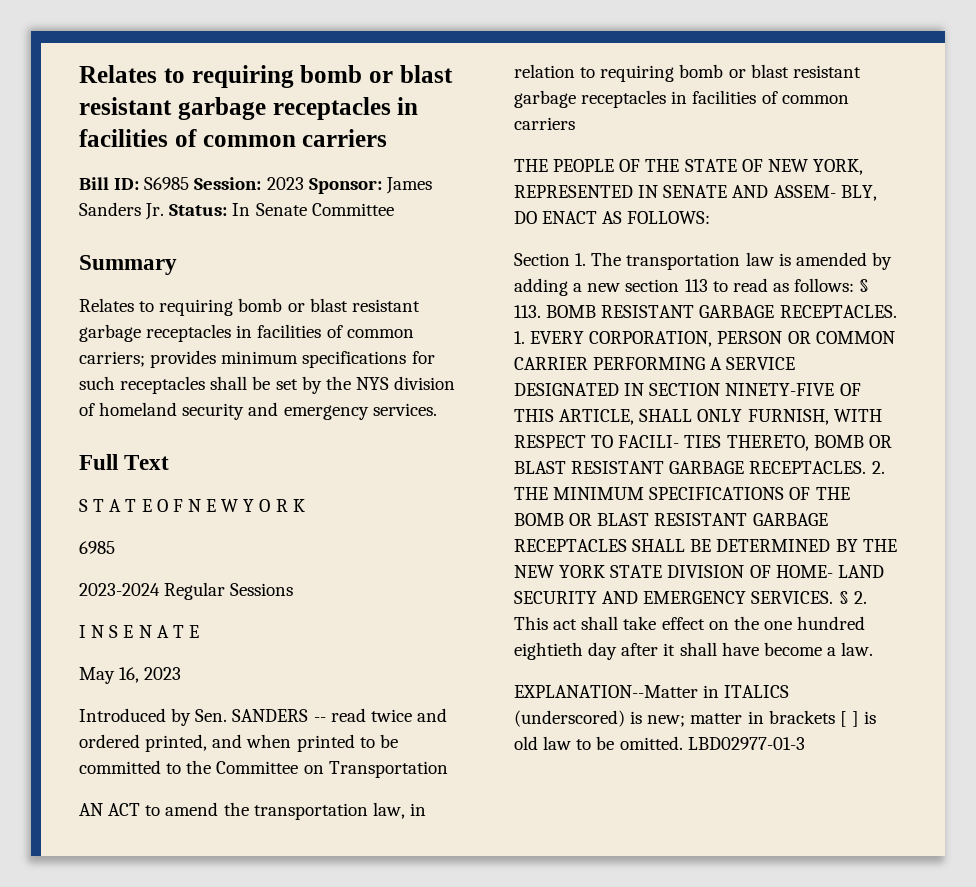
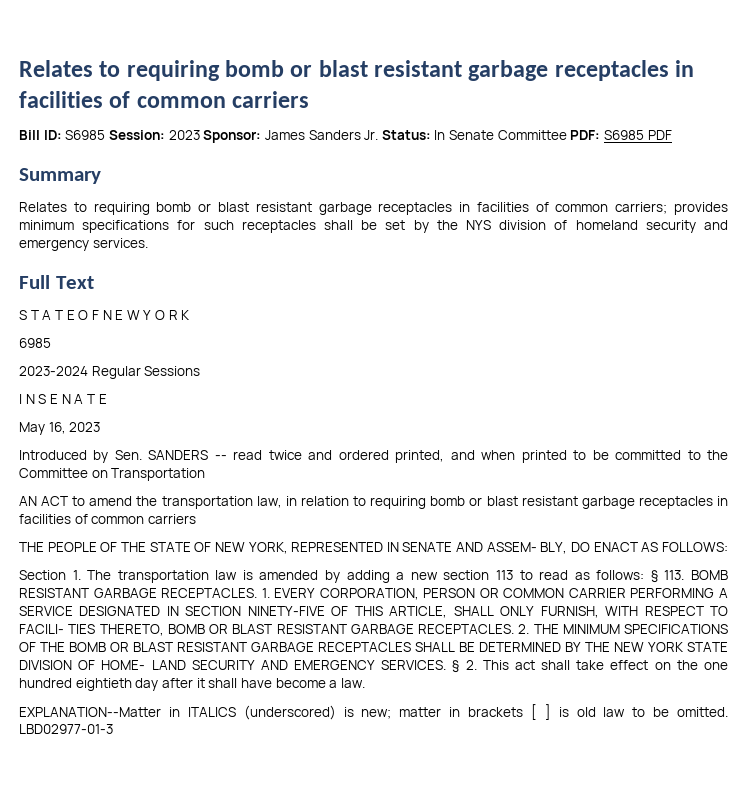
- Bill ID: S6985 Session: 2023 Sponsor: James Sanders Jr. Status: In Senate Committee
+ Bill ID: S6985 Session: 2023 Sponsor: James Sanders Jr. Status: In Senate Committee PDF: S6985 PDF

